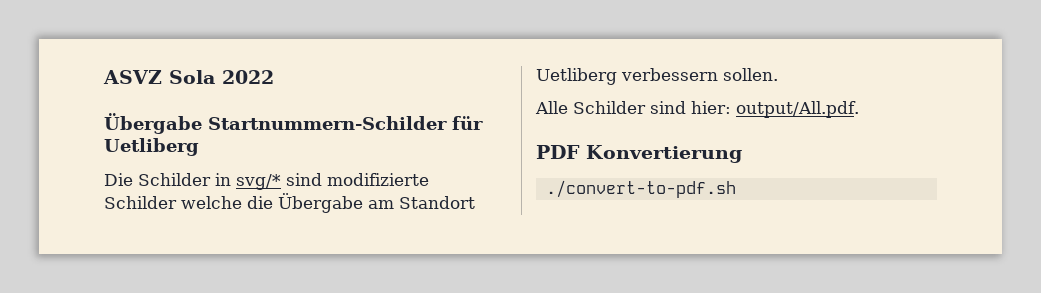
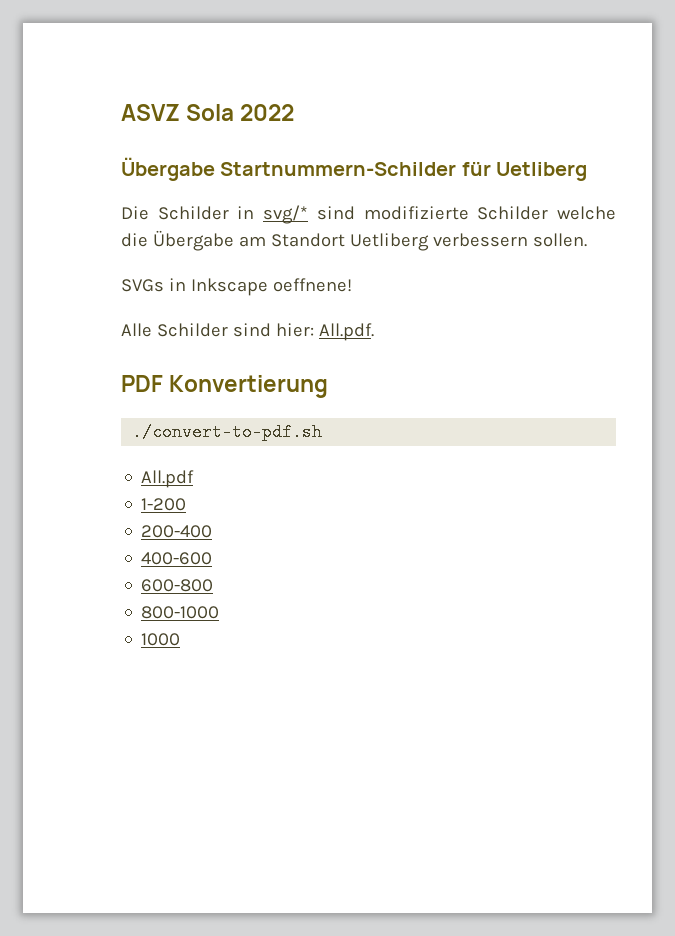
+ SVGs in Inkscape oeffnene!
- Alle Schilder sind hier: output/All.pdf.
+ Alle Schilder sind hier: All.pdf.
+ All.pdf
+ 1-200
+ 200-400
+ 400-600
+ 600-800
+ 800-1000
+ 1000

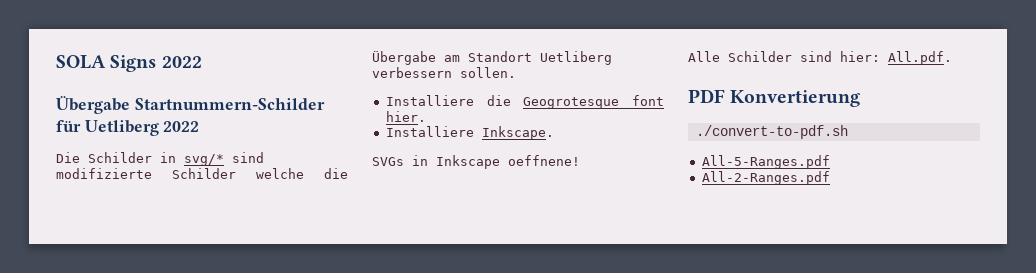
- ASVZ Sola 2022
+ SOLA Signs 2022
- Übergabe Startnummern-Schilder für Uetliberg
+ Übergabe Startnummern-Schilder für Uetliberg 2022
+ Installiere die Geogrotesque font hier.
+ Installiere Inkscape.
- All.pdf
- 1-200
- 200-400
- 400-600
- 600-800
- 800-1000
- 1000
+ All-5-Ranges.pdf
+ All-2-Ranges.pdf

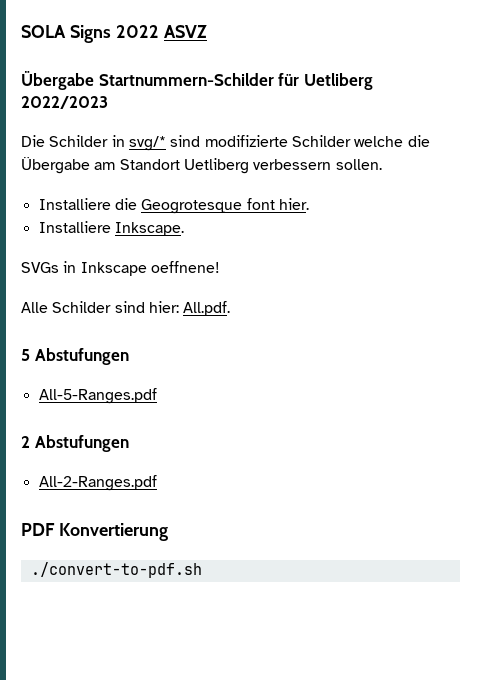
- SOLA Signs 2022
+ SOLA Signs 2022 ASVZ
- Übergabe Startnummern-Schilder für Uetliberg 2022
+ Übergabe Startnummern-Schilder für Uetliberg 2022/2023
+ 5 Abstufungen
+ All-5-Ranges.pdf
+ 2 Abstufungen
+ All-2-Ranges.pdf
- All-5-Ranges.pdf
- All-2-Ranges.pdf

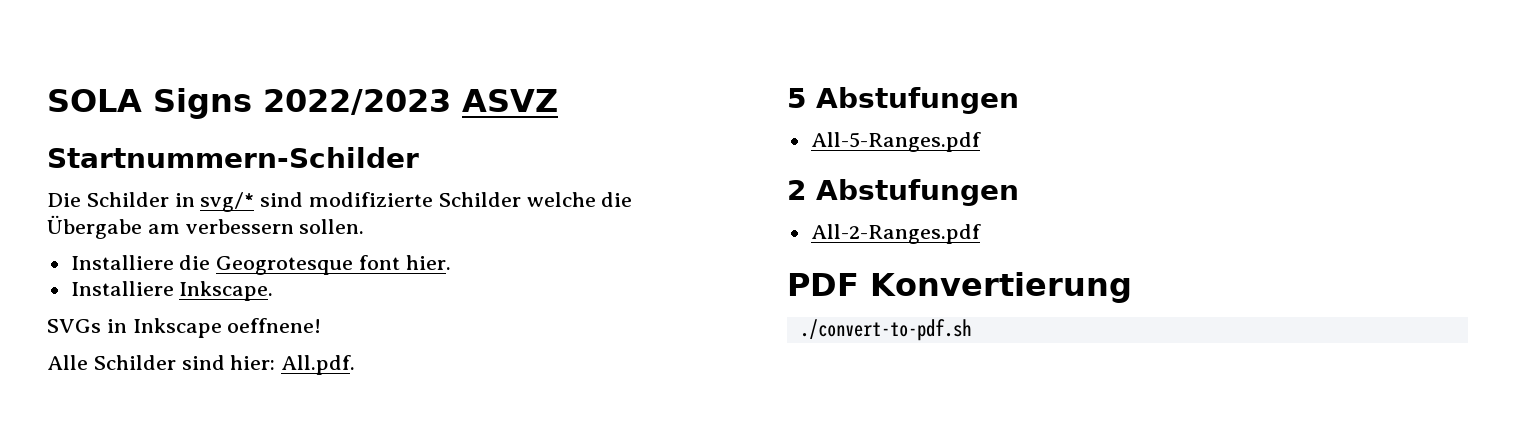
- SOLA Signs 2022 ASVZ
+ SOLA Signs 2022/2023 ASVZ
- Übergabe Startnummern-Schilder für Uetliberg 2022/2023
+ Startnummern-Schilder
- Die Schilder in svg/* sind modifizierte Schilder welche die Übergabe am Standort Uetliberg verbessern sollen.
+ Die Schilder in svg/* sind modifizierte Schilder welche die Übergabe am verbessern sollen.

